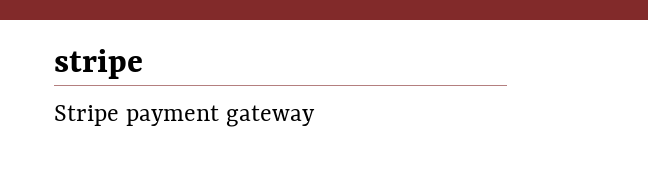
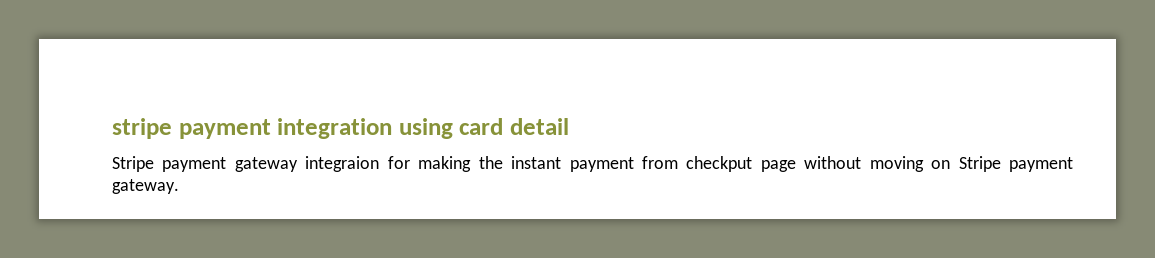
- stripe
- Stripe payment gateway
+ stripe payment integration using card detail
+ Stripe payment gateway integraion for making the instant payment from checkput page without moving on Stripe payment gateway.

